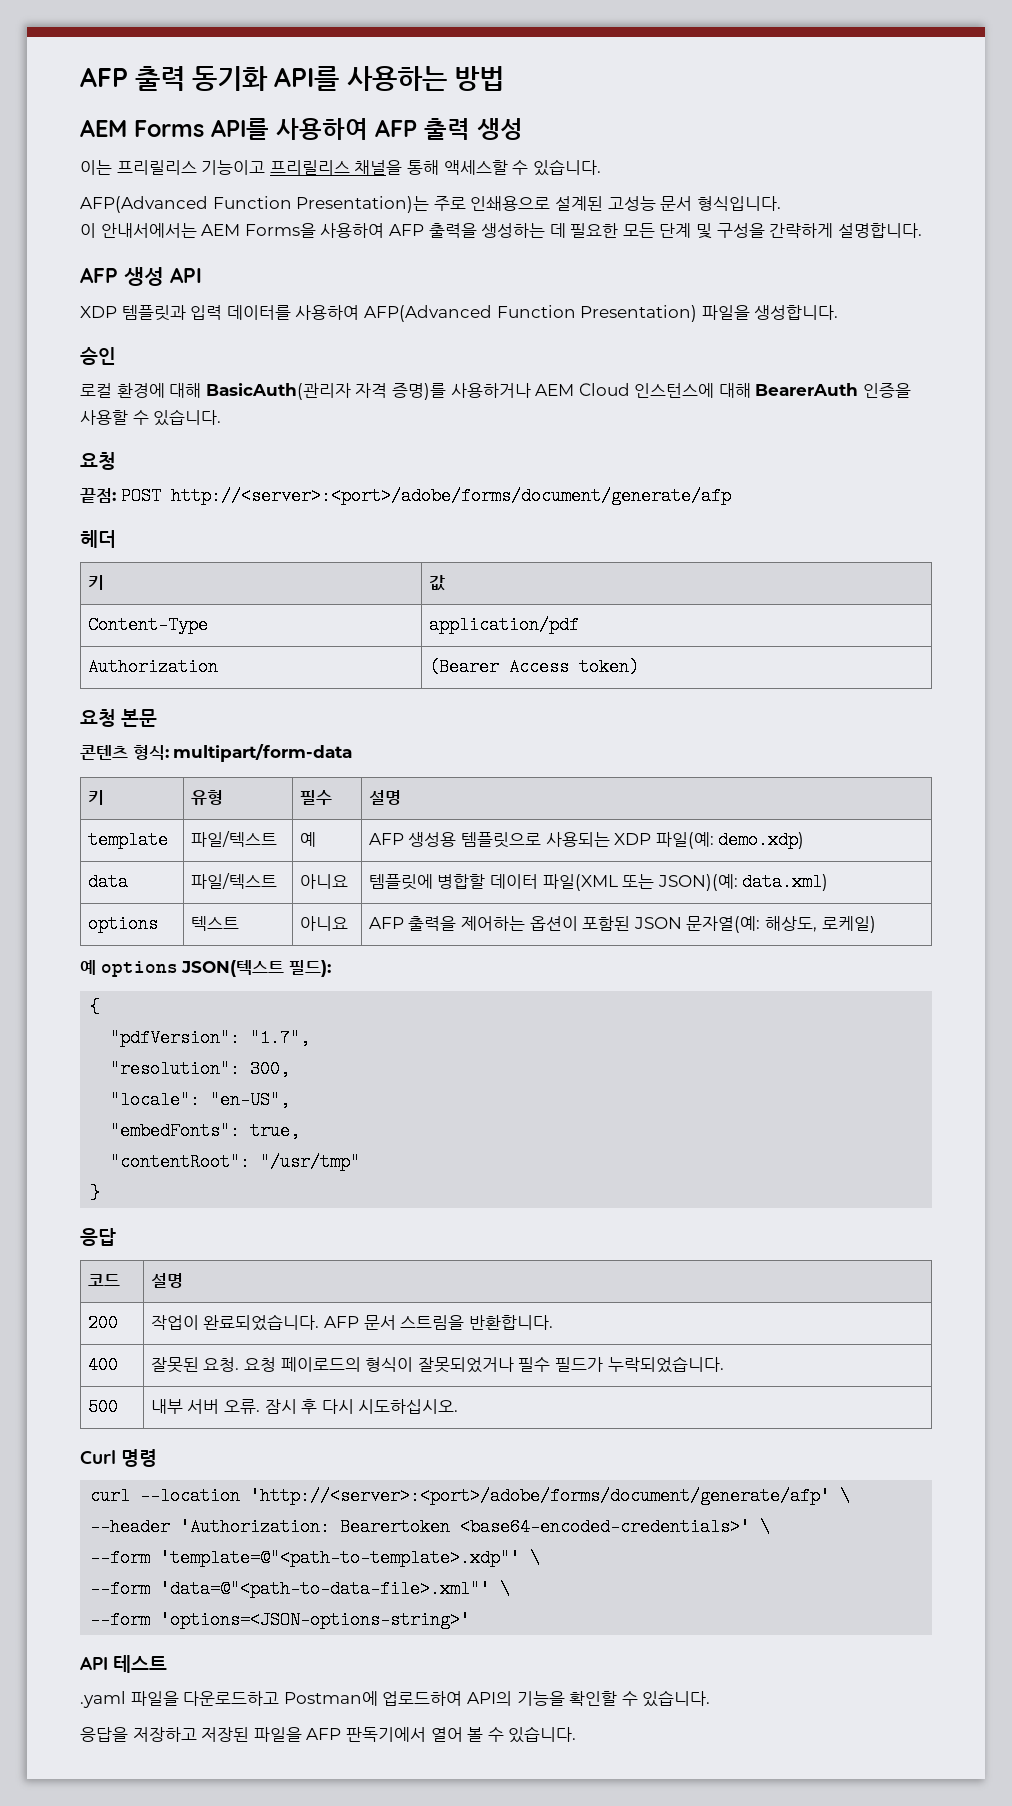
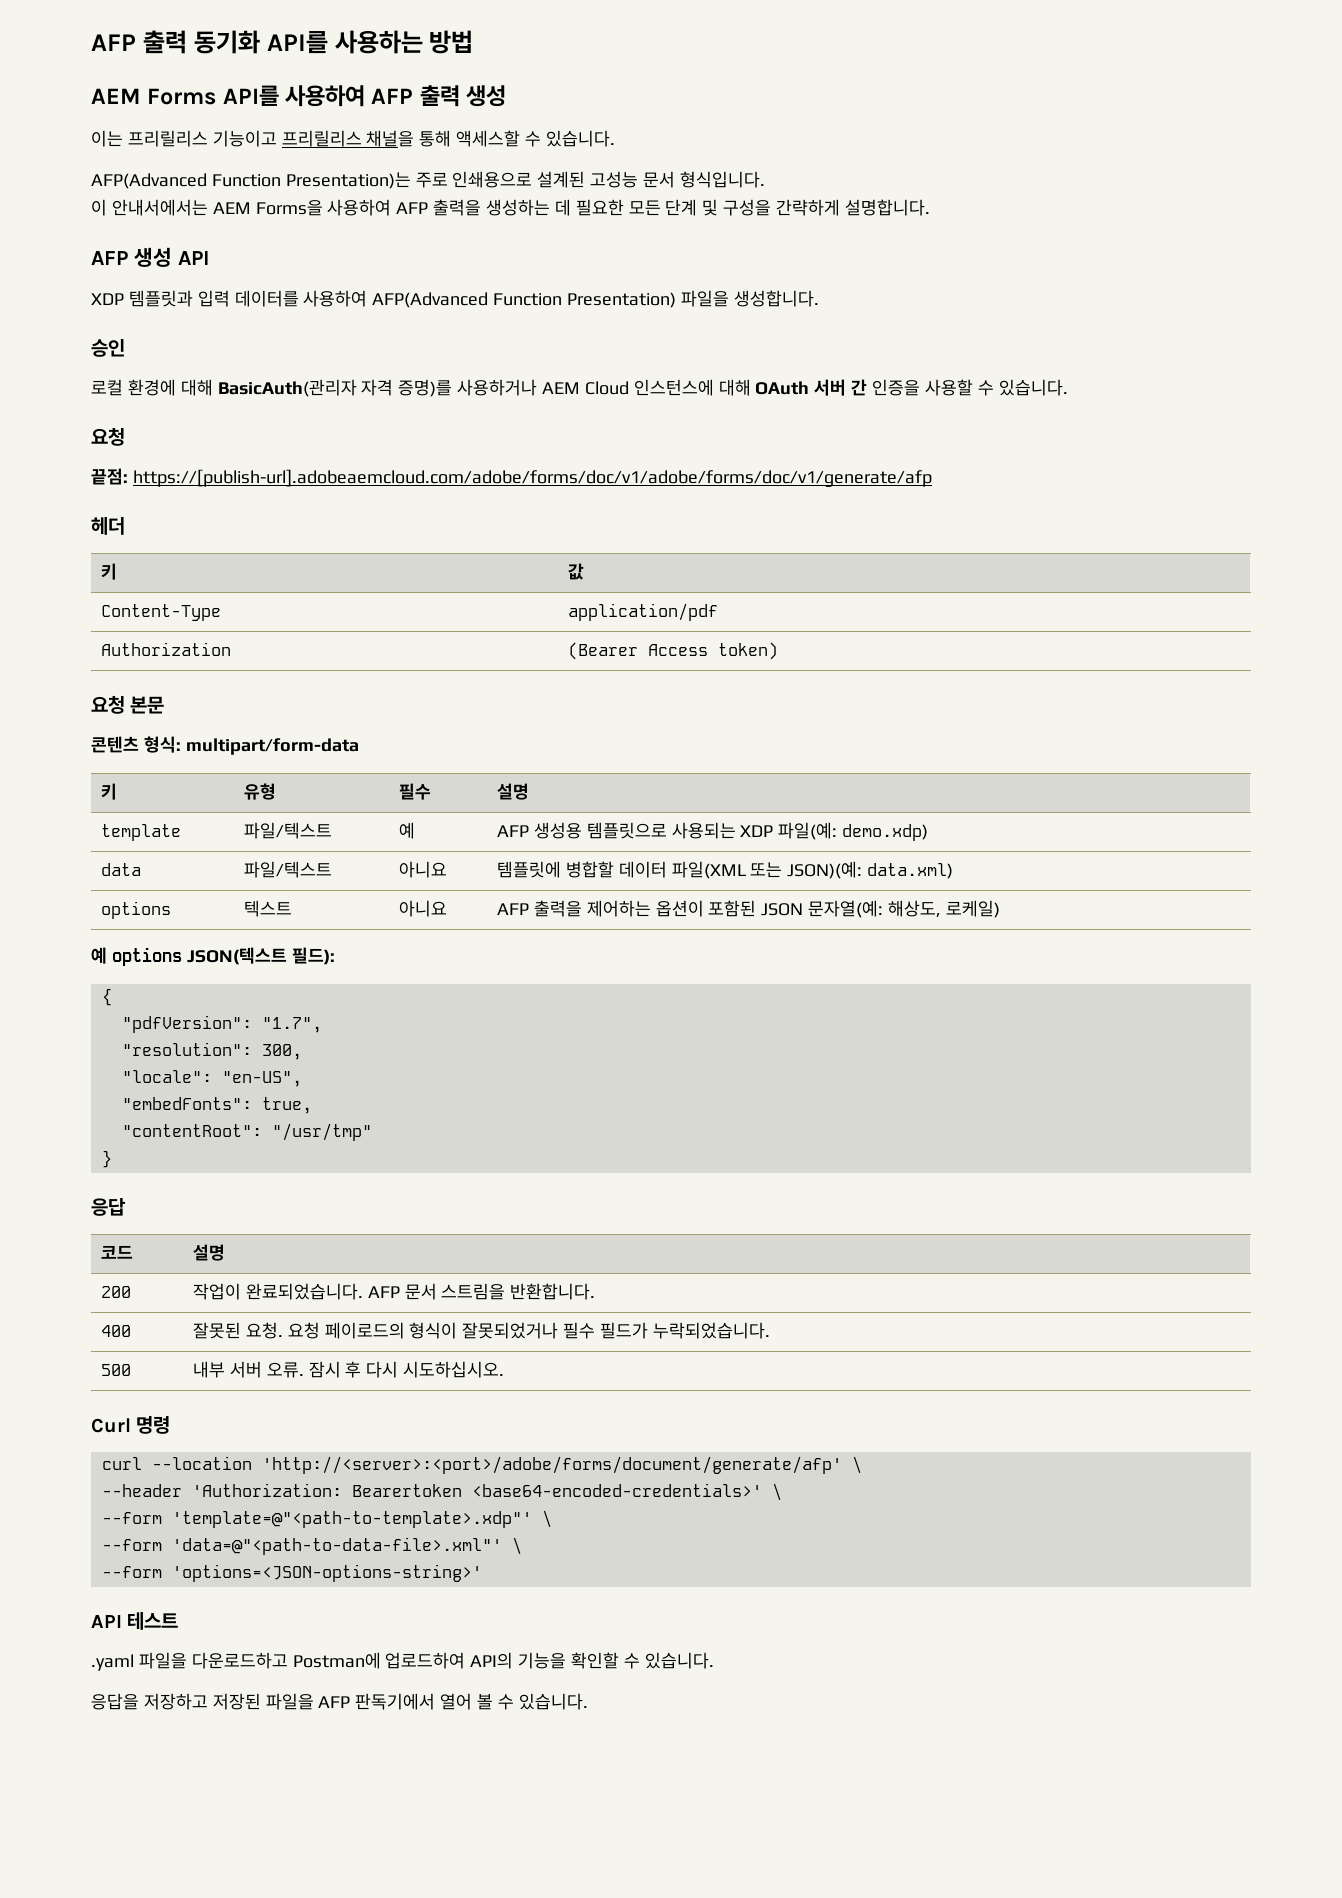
- 로컬 환경에 대해 BasicAuth(관리자 자격 증명)를 사용하거나 AEM Cloud 인스턴스에 대해 BearerAuth 인증을 사용할 수 있습니다.
+ 로컬 환경에 대해 BasicAuth(관리자 자격 증명)를 사용하거나 AEM Cloud 인스턴스에 대해 OAuth 서버 간 인증을 사용할 수 있습니다.
- 끝점: POST http://<server>:<port>/adobe/forms/document/generate/afp
+ 끝점: https://[publish-url].adobeaemcloud.com/adobe/forms/doc/v1/adobe/forms/doc/v1/generate/afp

